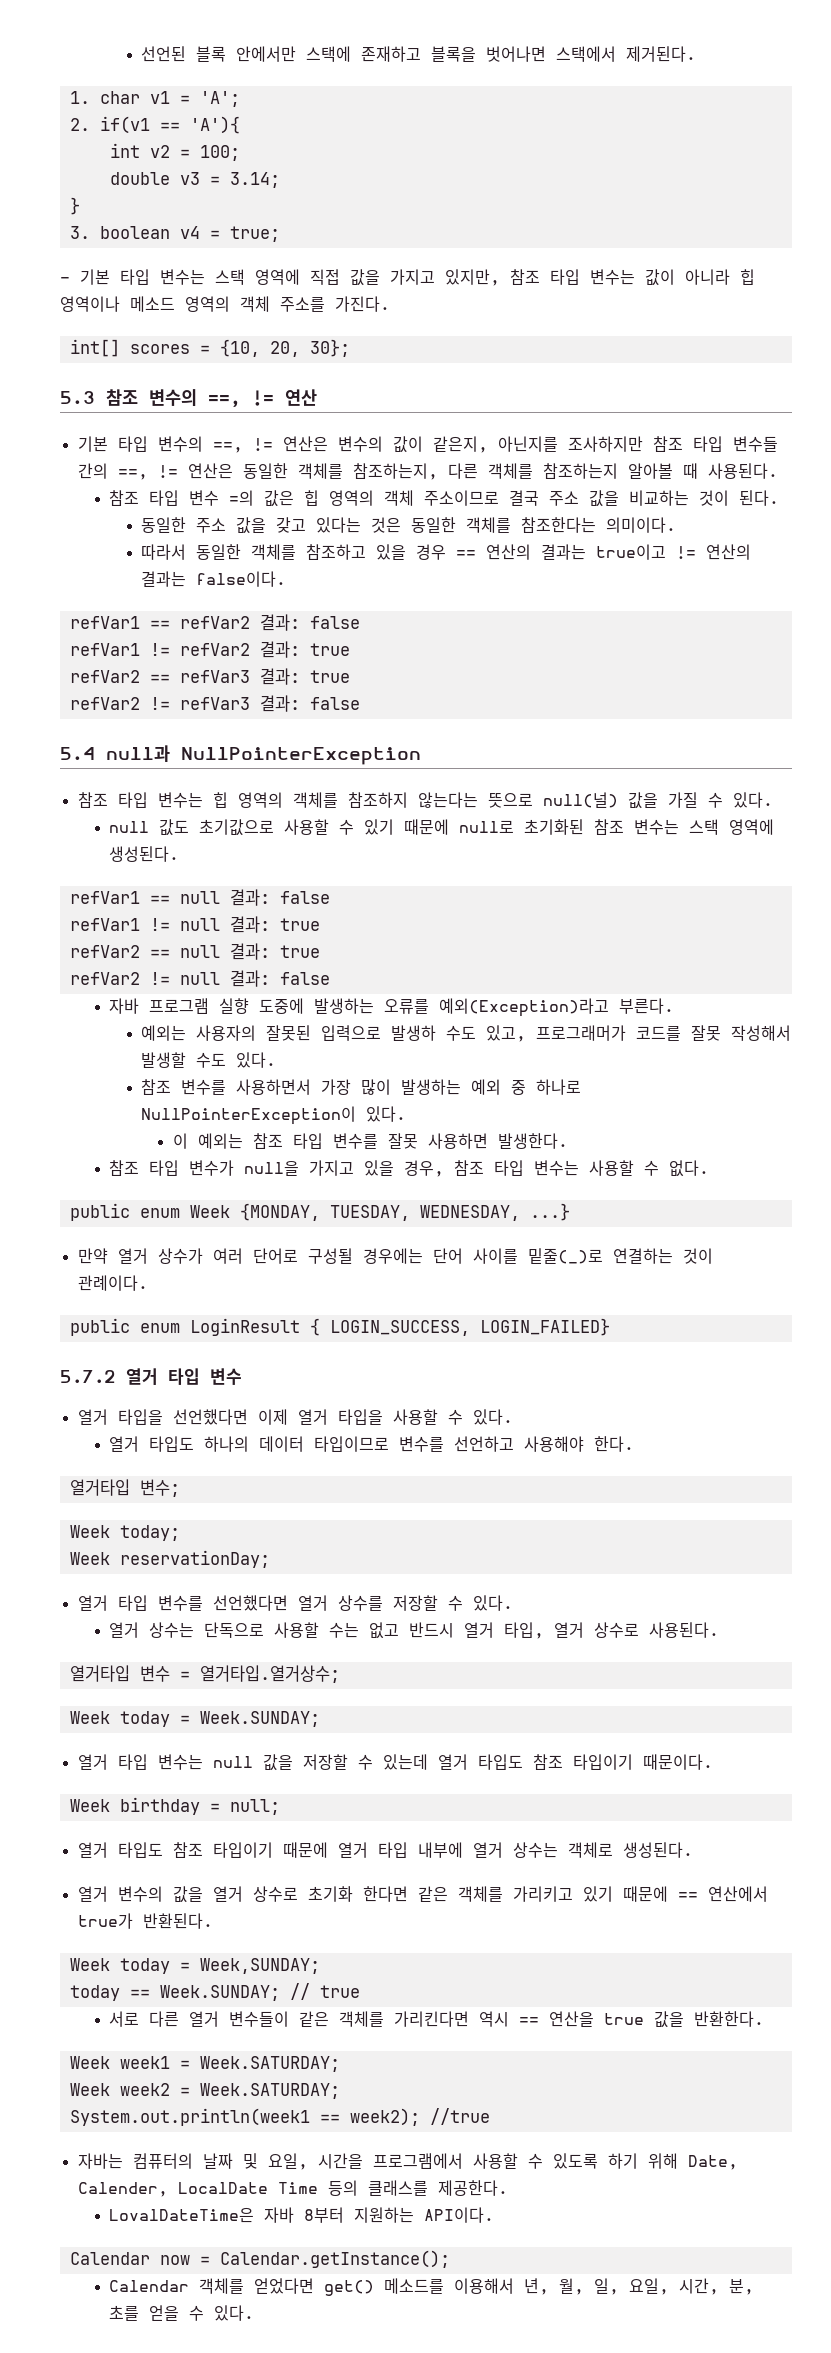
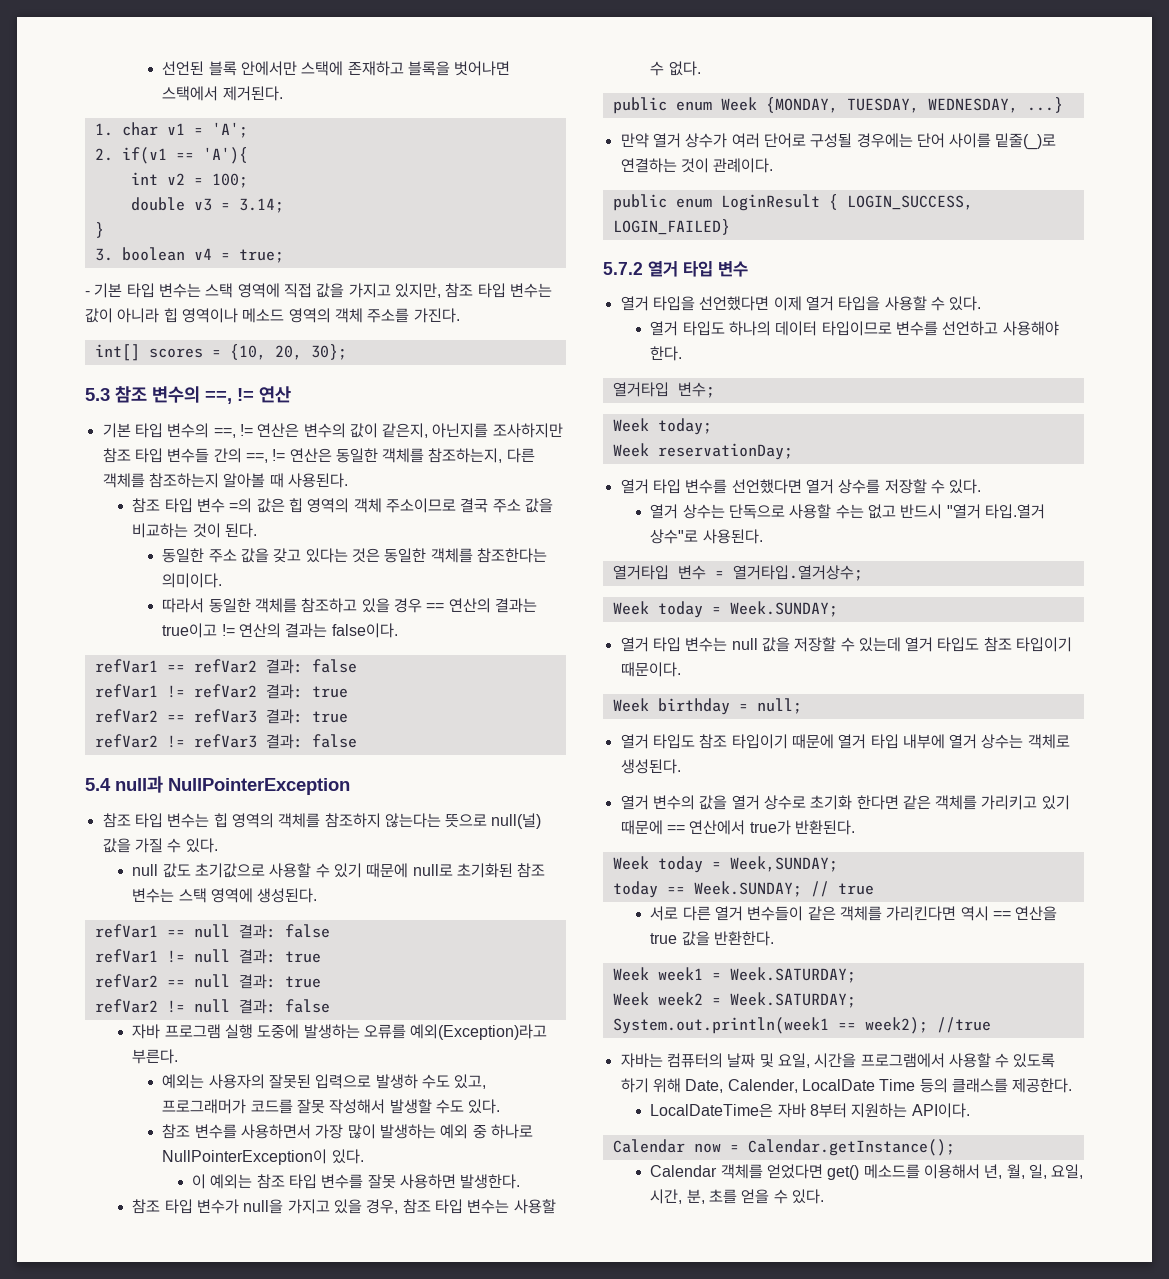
- 자바 프로그램 실향 도중에 발생하는 오류를 예외(Exception)라고 부른다.
+ 자바 프로그램 실행 도중에 발생하는 오류를 예외(Exception)라고 부른다.
- 열거 상수는 단독으로 사용할 수는 없고 반드시 열거 타입, 열거 상수로 사용된다.
+ 열거 상수는 단독으로 사용할 수는 없고 반드시 "열거 타입.열거 상수"로 사용된다.
- LovalDateTime은 자바 8부터 지원하는 API이다.
+ LocalDateTime은 자바 8부터 지원하는 API이다.

